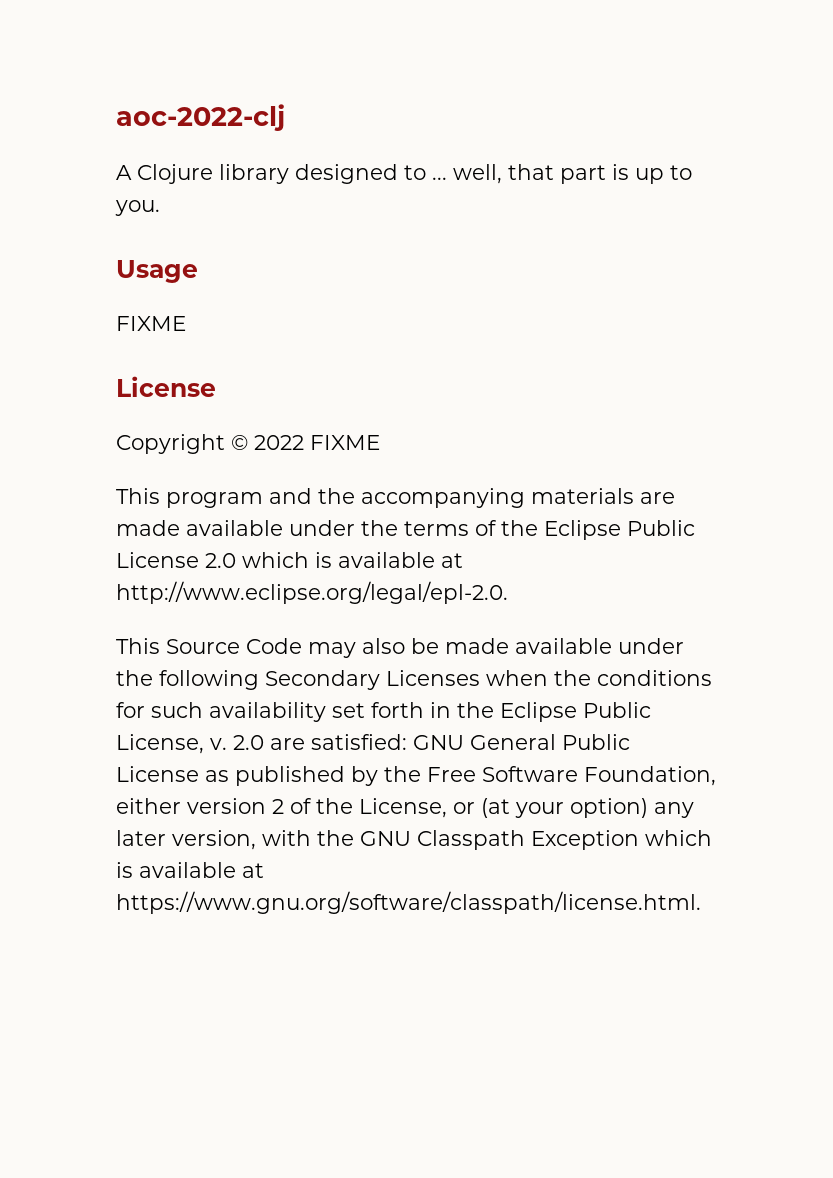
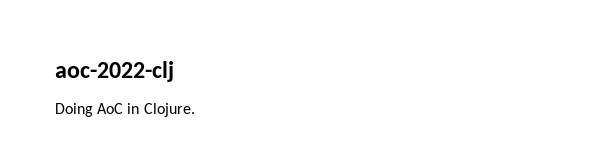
- A Clojure library designed to ... well, that part is up to you.
- Usage
- FIXME
- License
- Copyright © 2022 FIXME
- This program and the accompanying materials are made available under the terms of the Eclipse Public License 2.0 which is available at http://www.eclipse.org/legal/epl-2.0.
- This Source Code may also be made available under the following Secondary Licenses when the conditions for such availability set forth in the Eclipse Public License, v. 2.0 are satisfied: GNU General Public License as published by the Free Software Foundation, either version 2 of the License, or (at your option) any later version, with the GNU Classpath Exception which is available at https://www.gnu.org/software/classpath/license.html.
+ Doing AoC in Clojure.

